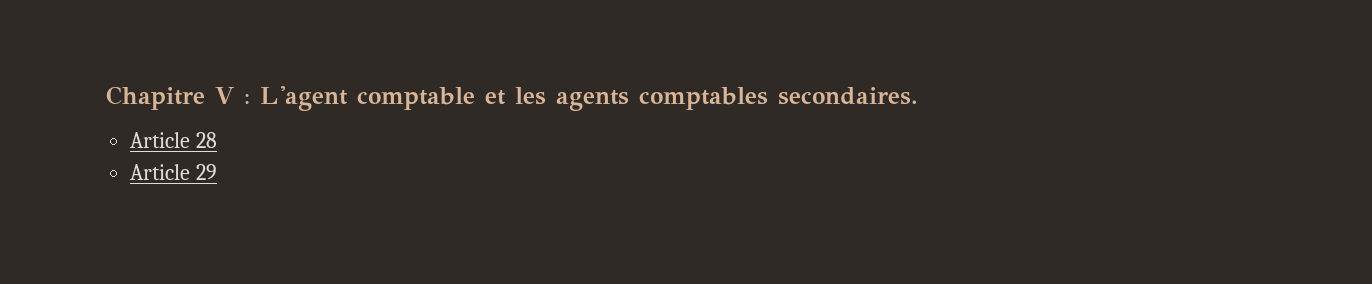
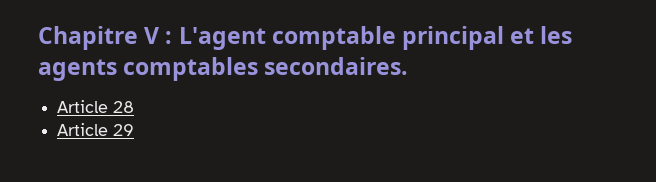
- Chapitre V : L'agent comptable et les agents comptables secondaires.
+ Chapitre V : L'agent comptable principal et les agents comptables secondaires.

